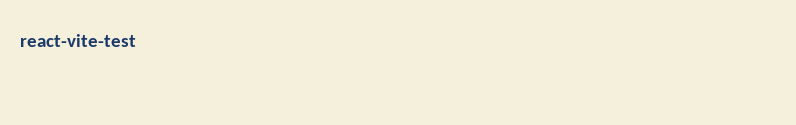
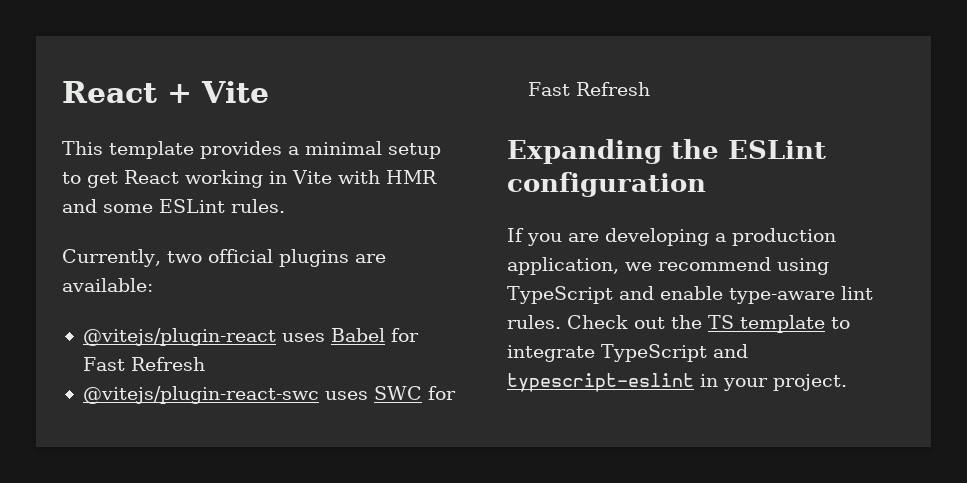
- react-vite-test
+ React + Vite
+ This template provides a minimal setup to get React working in Vite with HMR and some ESLint rules.
+ Currently, two official plugins are available:
+ @vitejs/plugin-react uses Babel for Fast Refresh
+ @vitejs/plugin-react-swc uses SWC for Fast Refresh
+ Expanding the ESLint configuration
+ If you are developing a production application, we recommend using TypeScript and enable type-aware lint rules. Check out the TS template to integrate TypeScript and typescript-eslint in your project.

